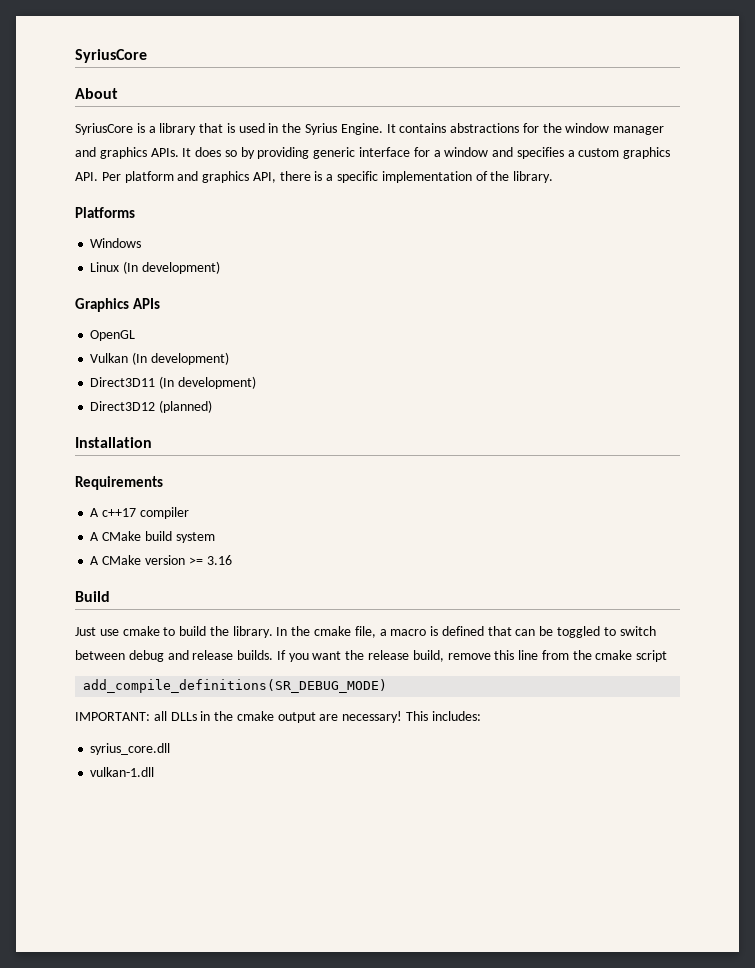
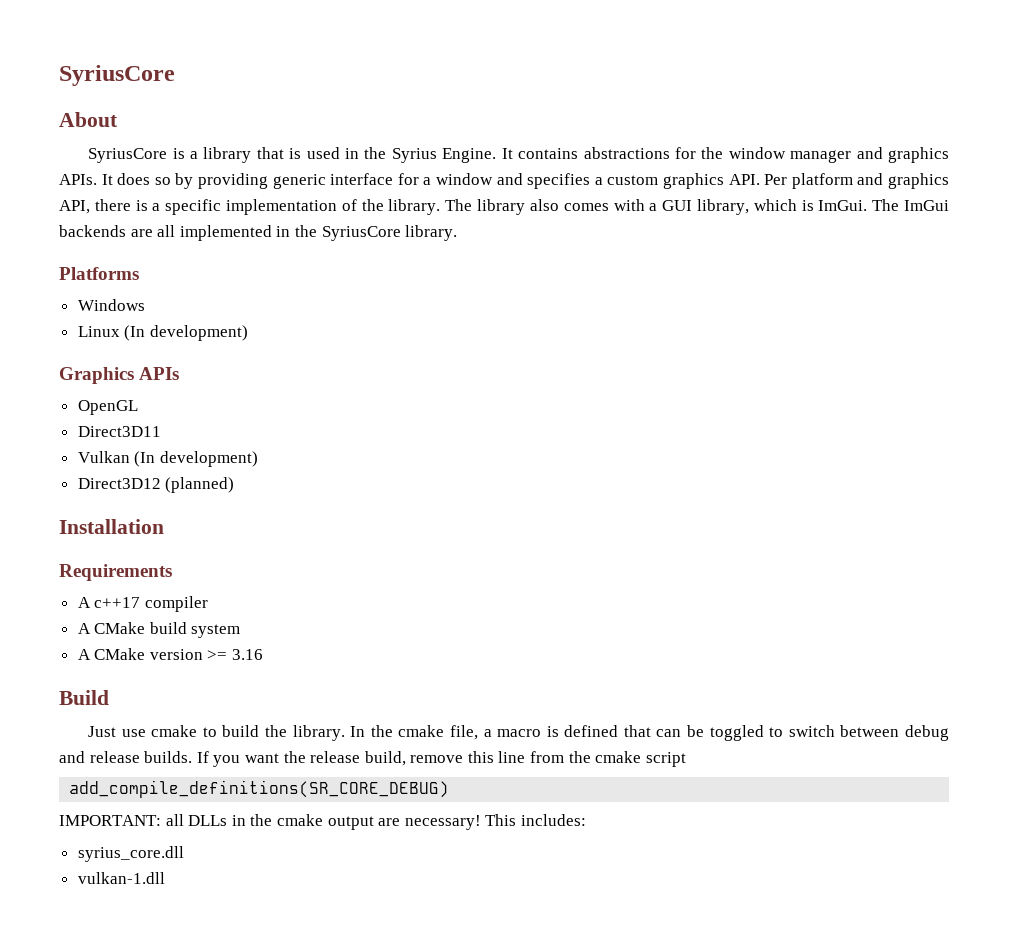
+ The library also comes with a GUI library, which is ImGui. The ImGui backends are all implemented in the SyriusCore library.
+ Direct3D11
- Direct3D11 (In development)
- add_compile_definitions(SR_DEBUG_MODE)
+ add_compile_definitions(SR_CORE_DEBUG)

